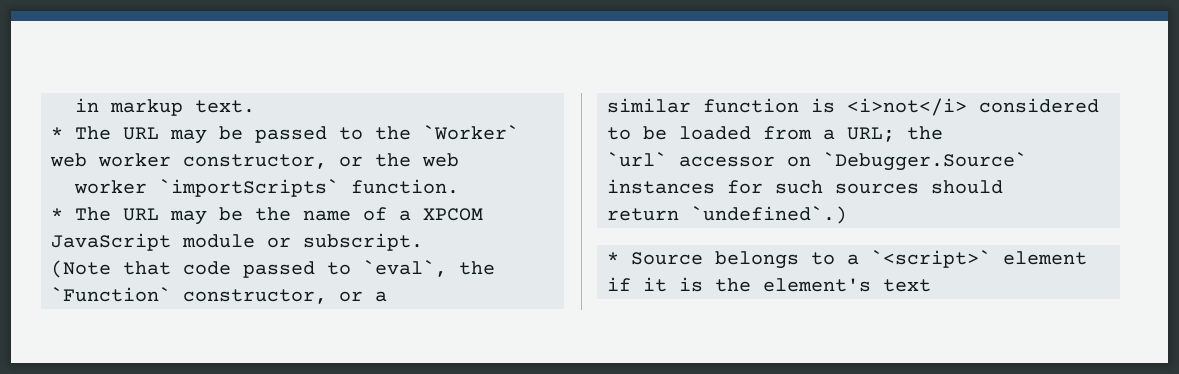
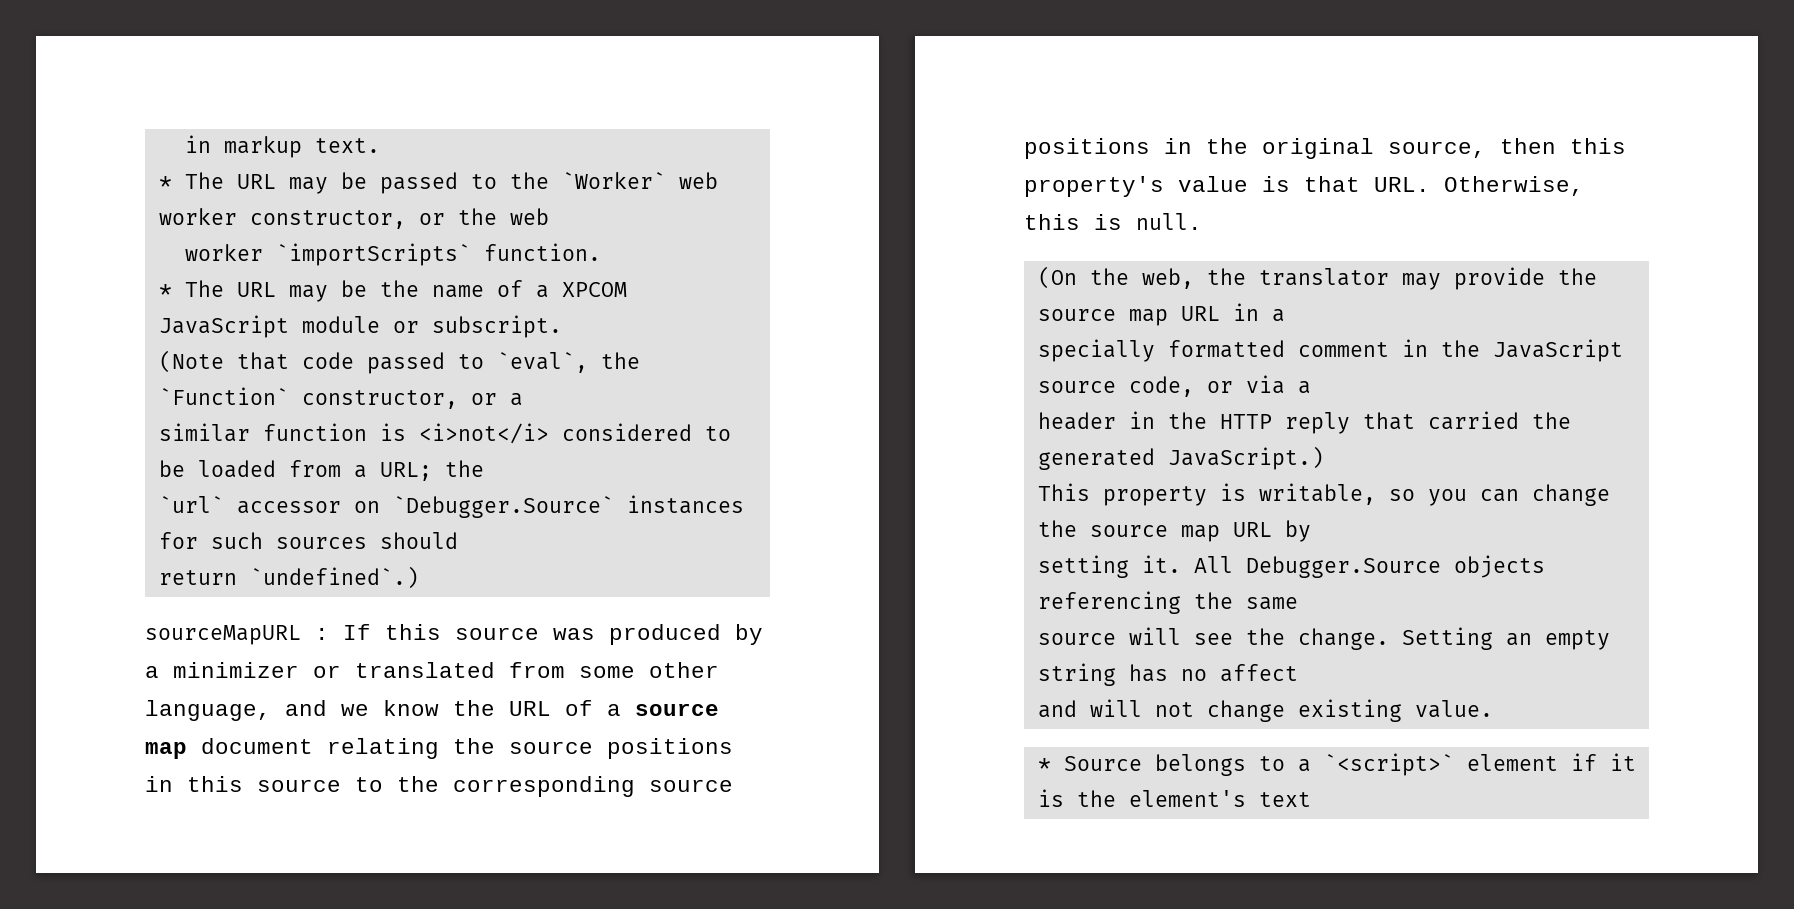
+ sourceMapURL : If this source was produced by a minimizer or translated from some other language, and we know the URL of a source map document relating the source positions in this source to the corresponding source positions in the original source, then this property's value is that URL. Otherwise, this is null.
+ (On the web, the translator may provide the source map URL in a
+ specially formatted comment in the JavaScript source code, or via a
+ header in the HTTP reply that carried the generated JavaScript.)
+ This property is writable, so you can change the source map URL by
+ setting it. All Debugger.Source objects referencing the same
+ source will see the change. Setting an empty string has no affect
+ and will not change existing value.

